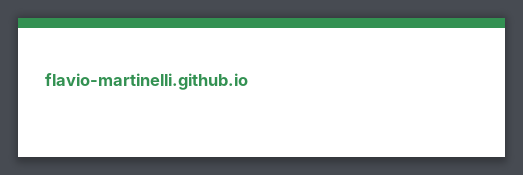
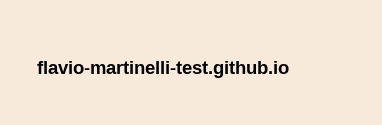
- flavio-martinelli.github.io
+ flavio-martinelli-test.github.io

